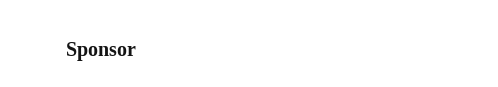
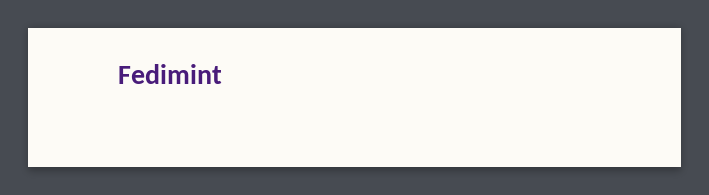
- Sponsor
+ Fedimint

